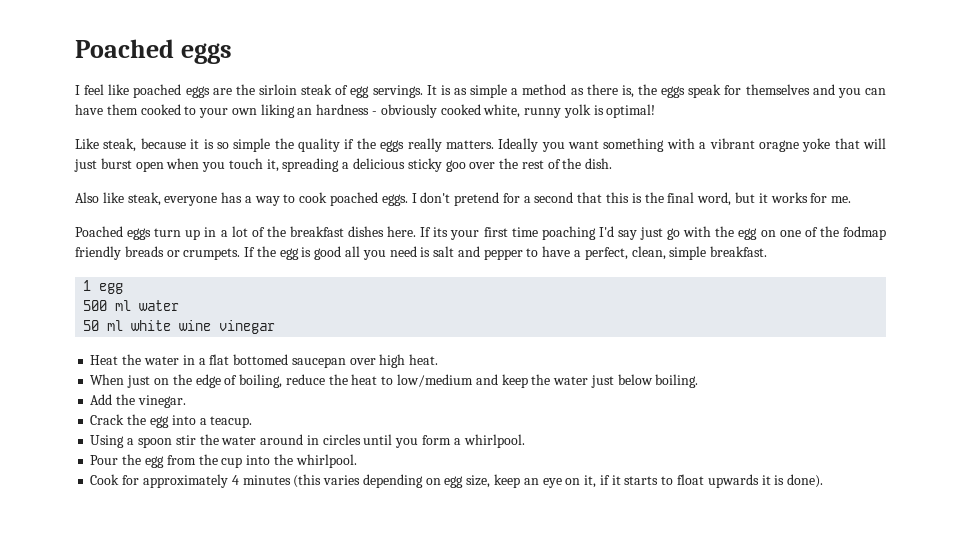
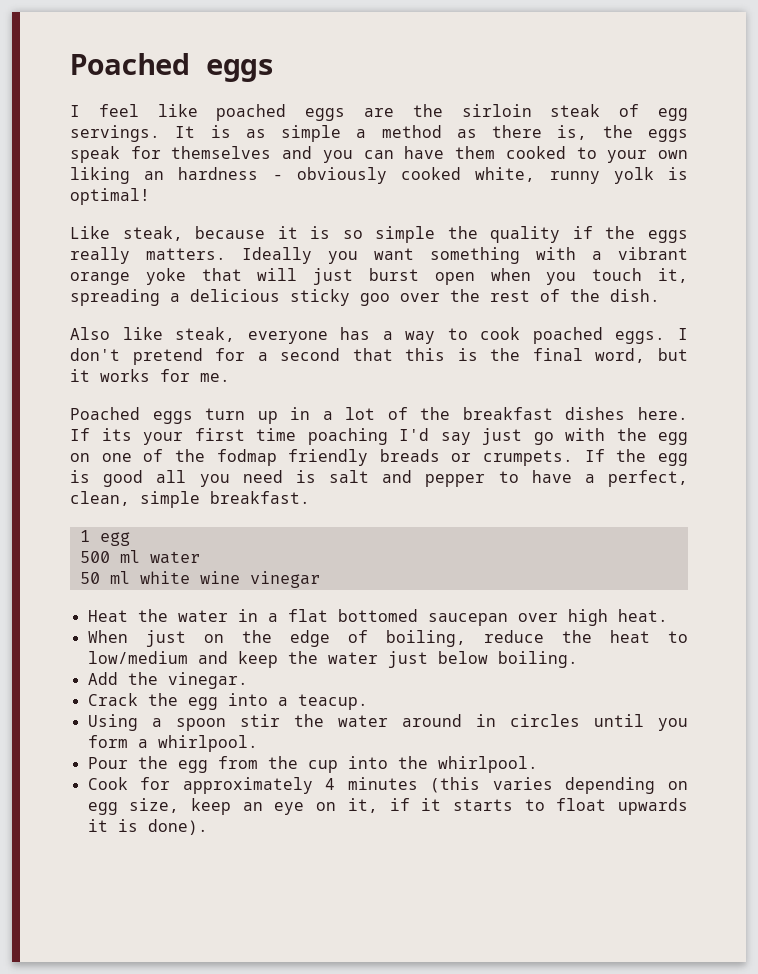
- Ideally you want something with a vibrant oragne yoke that will just burst open when you touch it, spreading a delicious sticky goo over the rest of the dish.
+ Ideally you want something with a vibrant orange yoke that will just burst open when you touch it, spreading a delicious sticky goo over the rest of the dish.

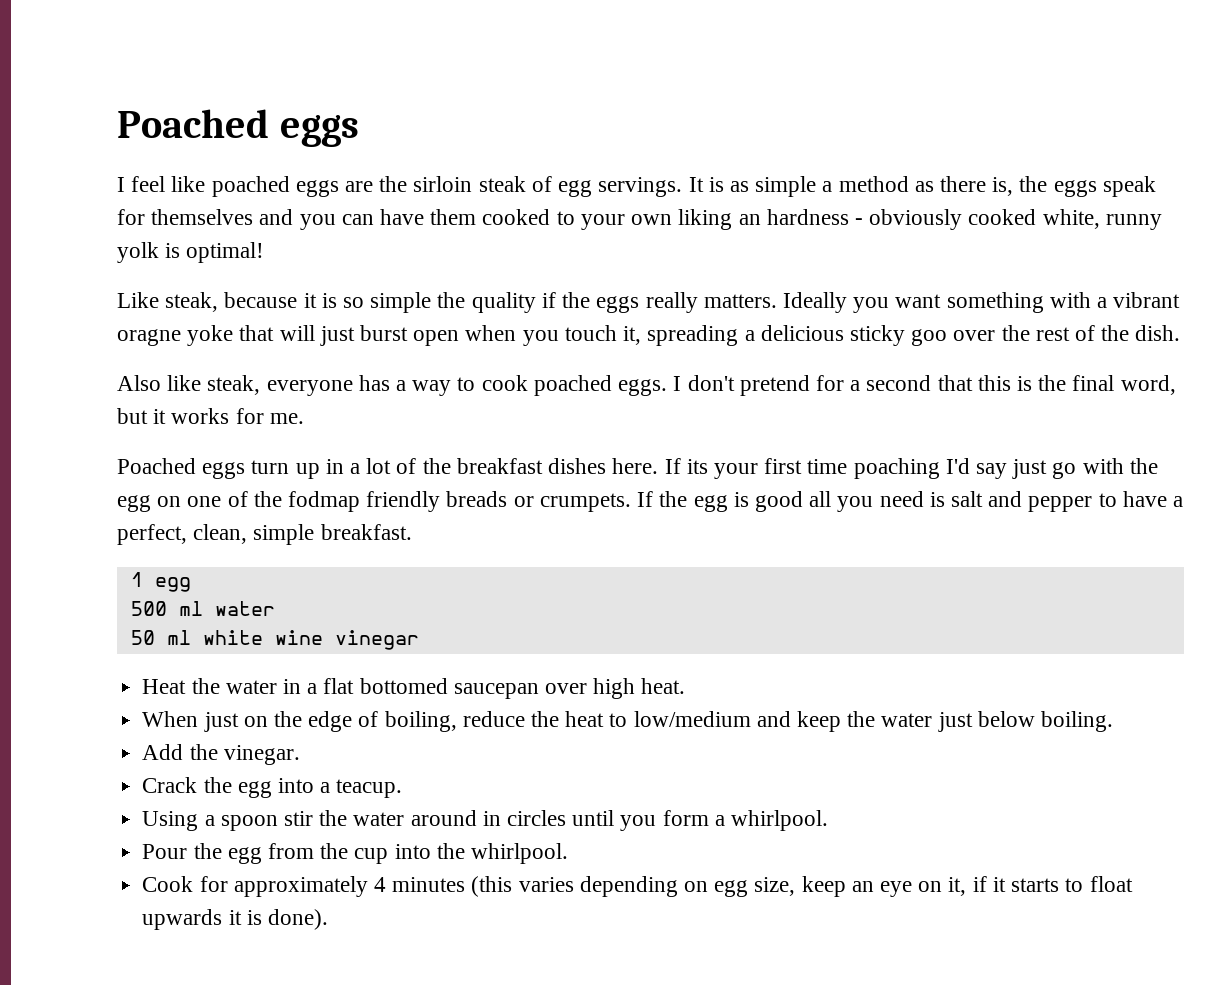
- Ideally you want something with a vibrant orange yoke that will just burst open when you touch it, spreading a delicious sticky goo over the rest of the dish.
+ Ideally you want something with a vibrant oragne yoke that will just burst open when you touch it, spreading a delicious sticky goo over the rest of the dish.

